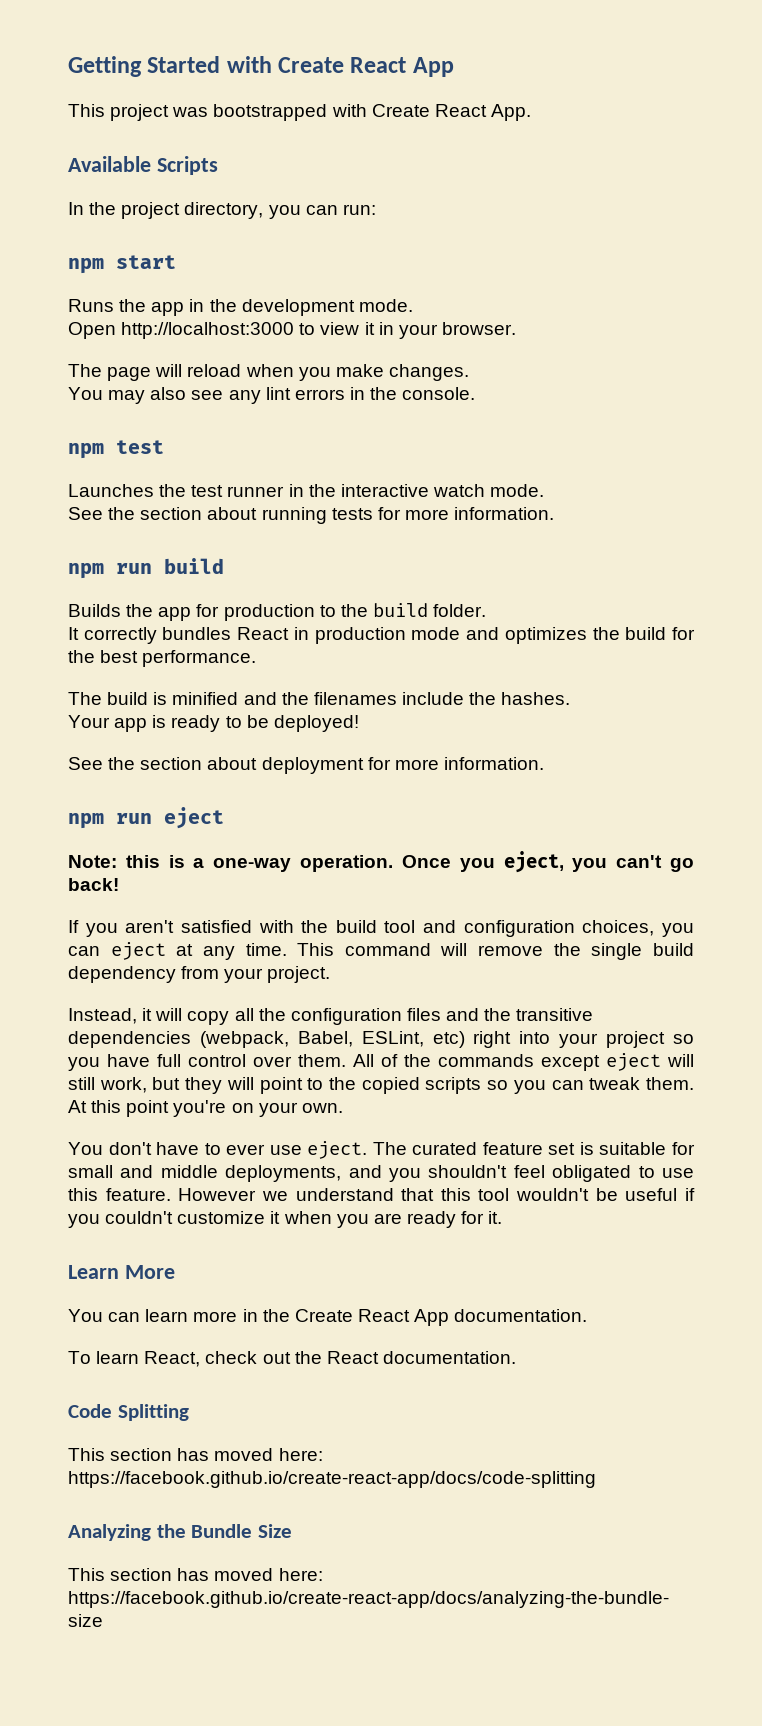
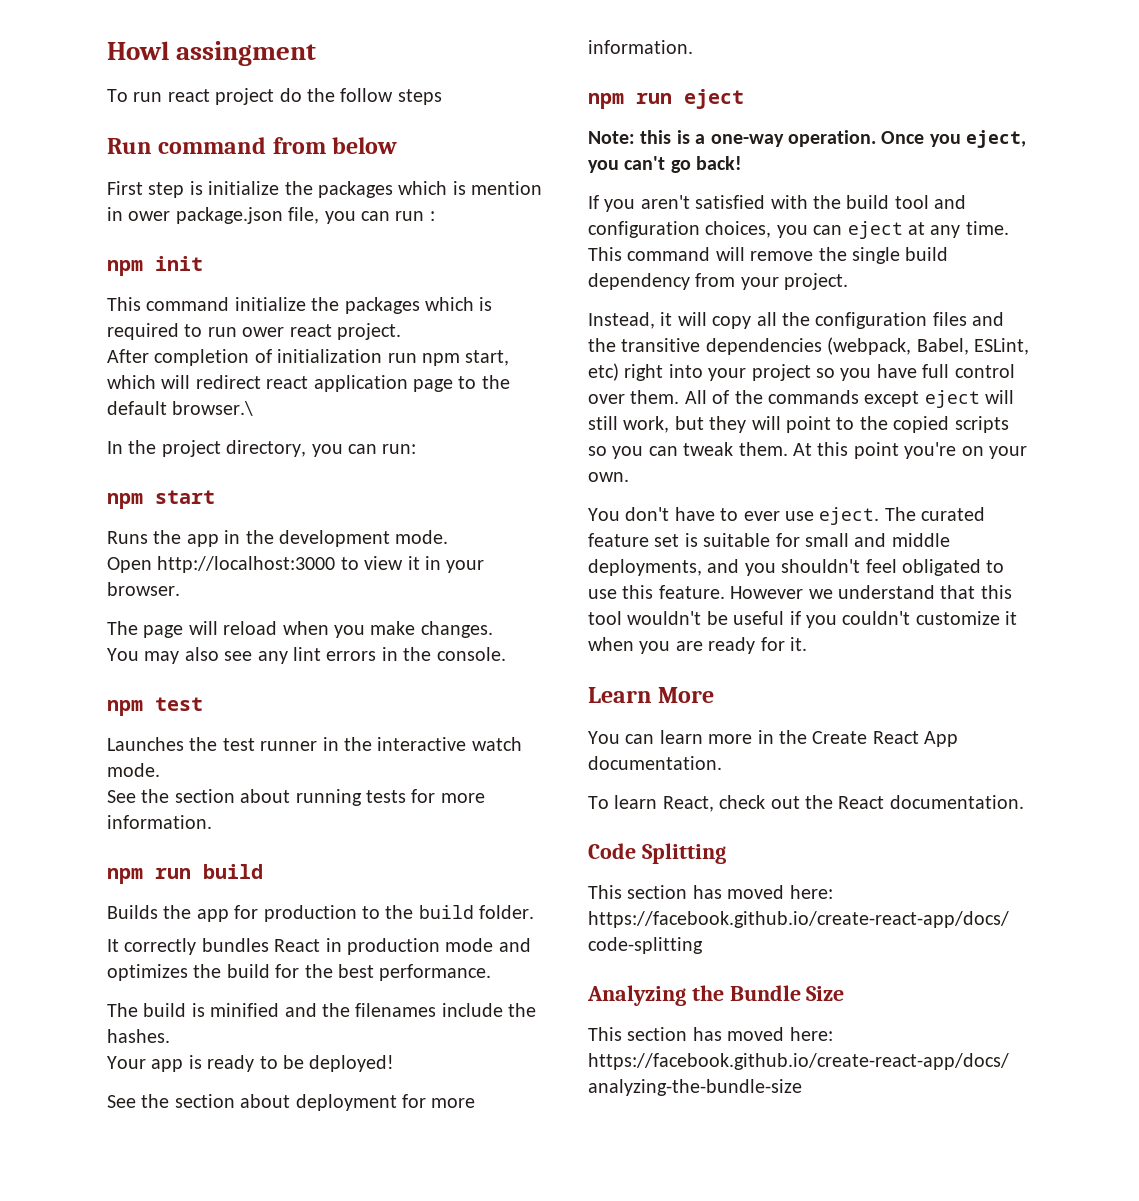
- Getting Started with Create React App
- This project was bootstrapped with Create React App.
- Available Scripts
+ Howl assingment
+ To run react project do the follow steps
+ Run command from below
+ First step is initialize the packages which is mention in ower package.json file, you can run :
+ npm init
+ This command initialize the packages which is required to run ower react project.
+ After completion of initialization run npm start, which will redirect react application page to the default browser.\

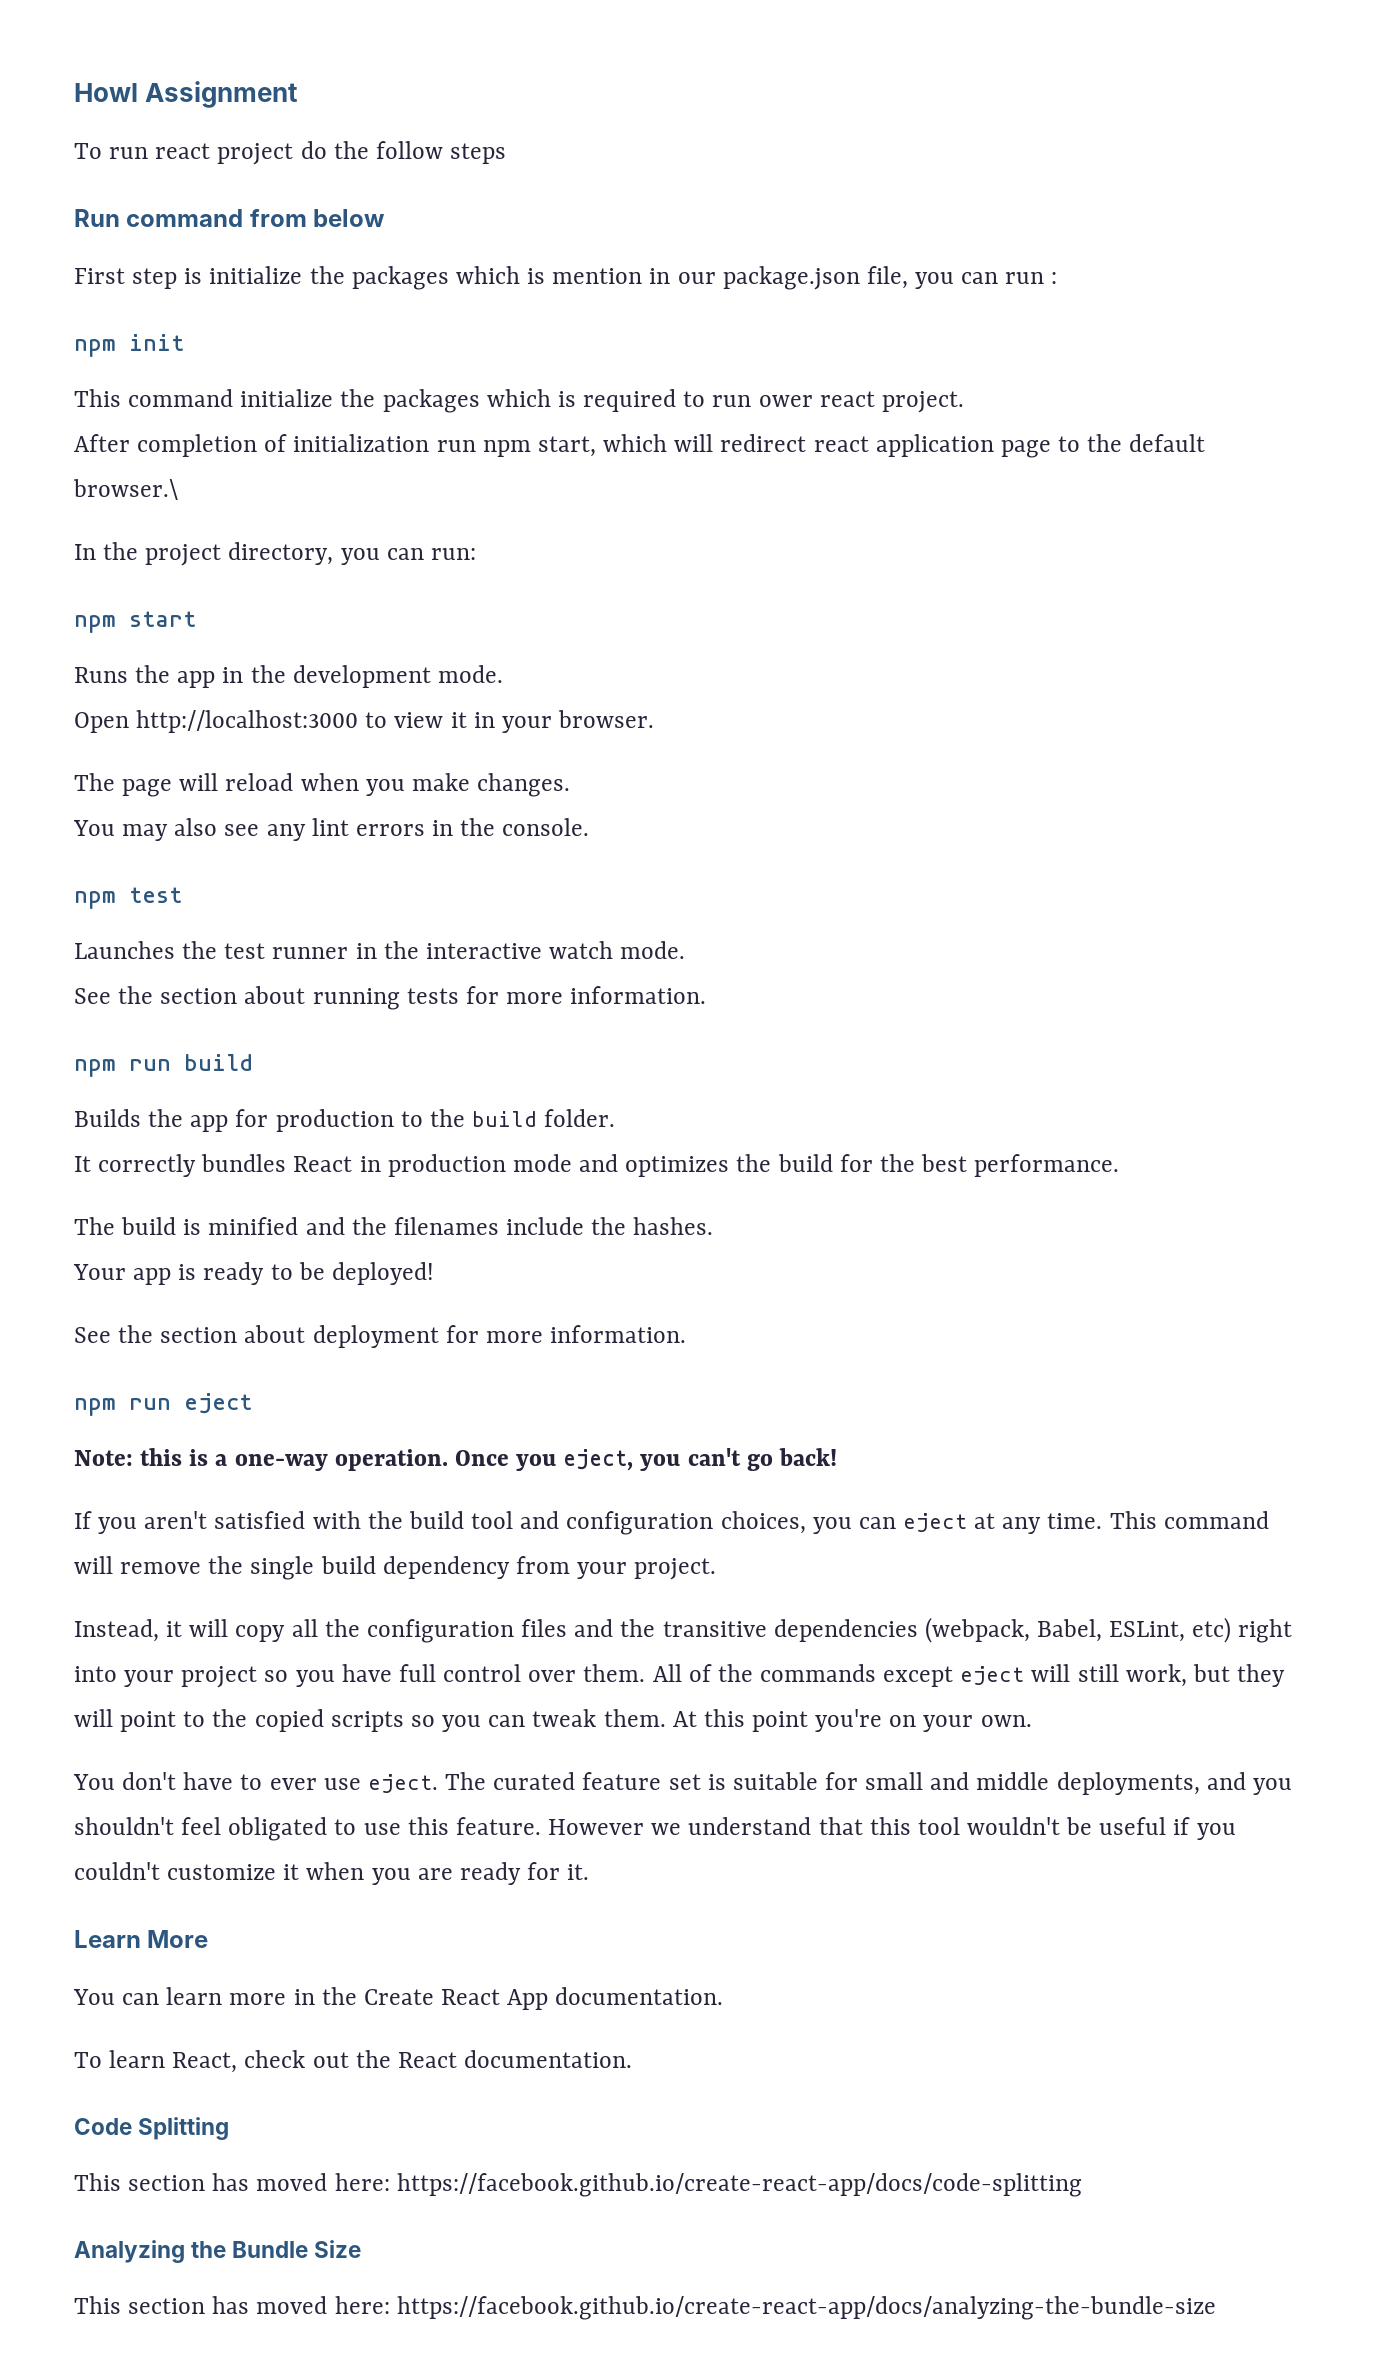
- Howl assingment
+ Howl Assignment
- First step is initialize the packages which is mention in ower package.json file, you can run :
+ First step is initialize the packages which is mention in our package.json file, you can run :

